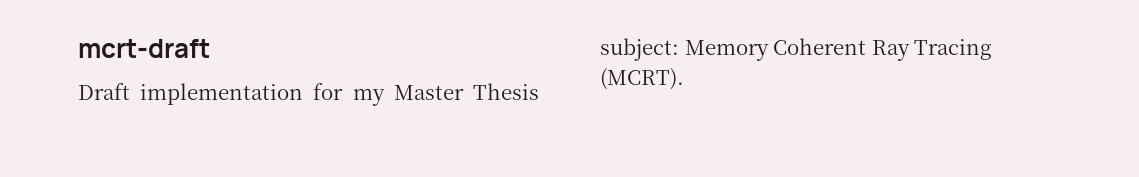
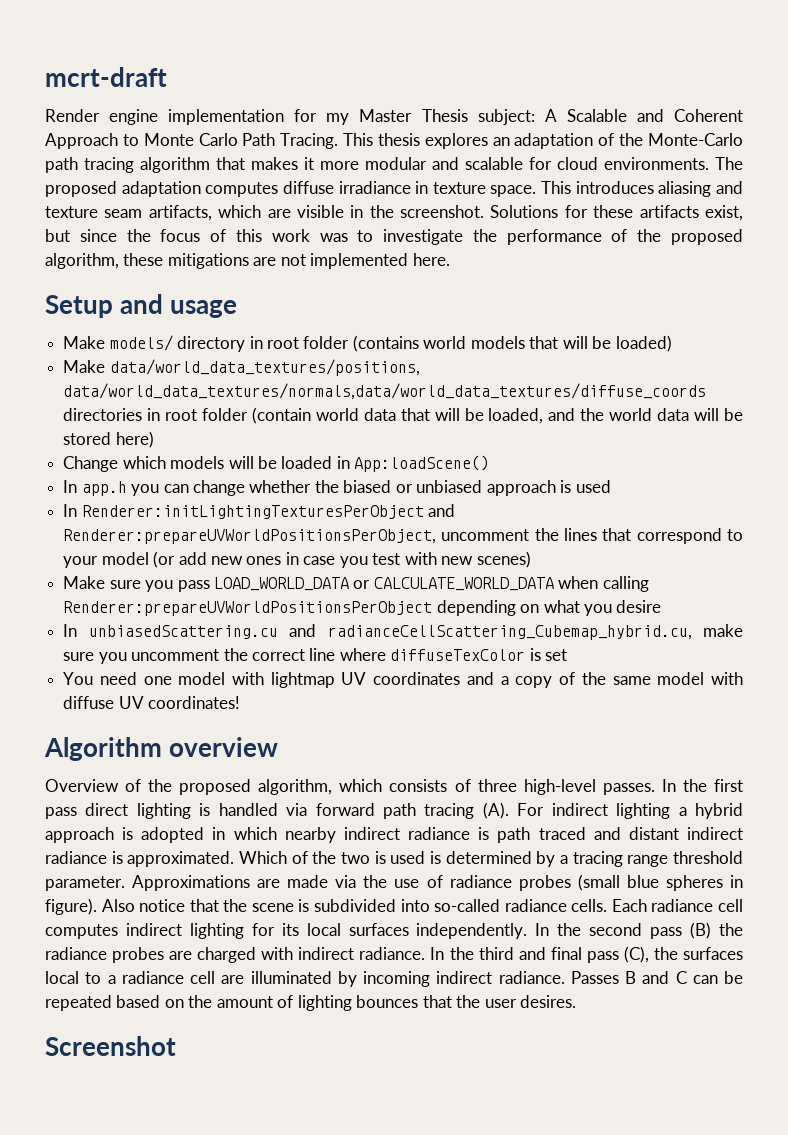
- Draft implementation for my Master Thesis subject: Memory Coherent Ray Tracing (MCRT).
+ Render engine implementation for my Master Thesis subject: A Scalable and Coherent Approach to Monte Carlo Path Tracing. This thesis explores an adaptation of the Monte-Carlo path tracing algorithm that makes it more modular and scalable for cloud environments. The proposed adaptation computes diffuse irradiance in texture space. This introduces aliasing and texture seam artifacts, which are visible in the screenshot. Solutions for these artifacts exist, but since the focus of this work was to investigate the performance of the proposed algorithm, these mitigations are not implemented here.
+ Setup and usage
+ Make models/ directory in root folder (contains world models that will be loaded)
+ Make data/world_data_textures/positions, data/world_data_textures/normals,data/world_data_textures/diffuse_coords directories in root folder (contain world data that will be loaded, and the world data will be stored here)
+ Change which models will be loaded in App:loadScene()
+ In app.h you can change whether the biased or unbiased approach is used
+ In Renderer:initLightingTexturesPerObject and Renderer:prepareUVWorldPositionsPerObject, uncomment the lines that correspond to your model (or add new ones in case you test with new scenes)
+ Make sure you pass LOAD_WORLD_DATA or CALCULATE_WORLD_DATA when calling Renderer:prepareUVWorldPositionsPerObject depending on what you desire
+ In unbiasedScattering.cu and radianceCellScattering_Cubemap_hybrid.cu, make sure you uncomment the correct line where diffuseTexColor is set
+ You need one model with lightmap UV coordinates and a copy of the same model with diffuse UV coordinates!
+ Algorithm overview
+ Overview of the proposed algorithm, which consists of three high-level passes. In the first pass direct lighting is handled via forward path tracing (A). For indirect lighting a hybrid approach is adopted in which nearby indirect radiance is path traced and distant indirect radiance is approximated. Which of the two is used is determined by a tracing range threshold parameter. Approximations are made via the use of radiance probes (small blue spheres in figure). Also notice that the scene is subdivided into so-called radiance cells. Each radiance cell computes indirect lighting for its local surfaces independently. In the second pass (B) the radiance probes are charged with indirect radiance. In the third and final pass (C), the surfaces local to a radiance cell are illuminated by incoming indirect radiance. Passes B and C can be repeated based on the amount of lighting bounces that the user desires.
+ Screenshot

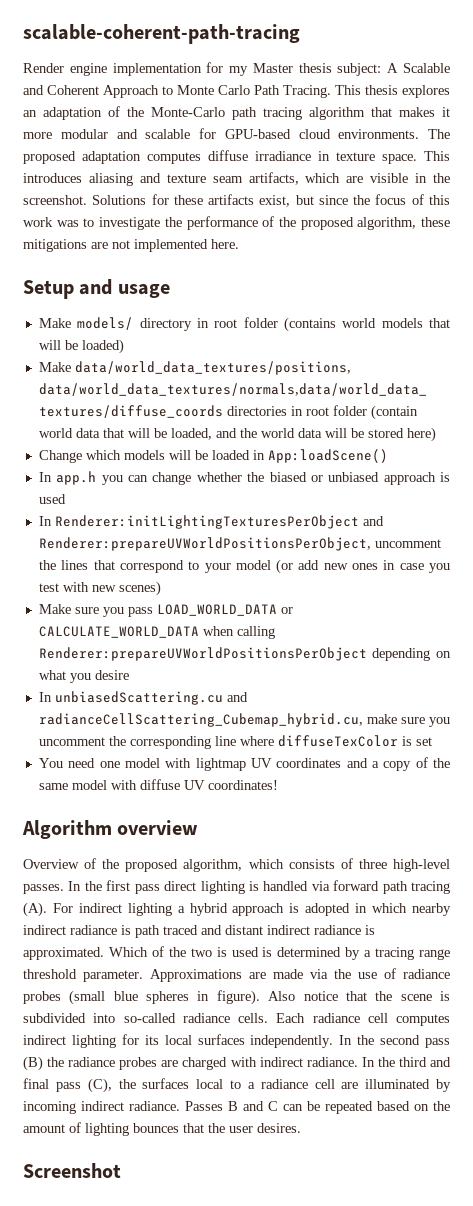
- mcrt-draft
+ scalable-coherent-path-tracing
- Render engine implementation for my Master Thesis subject: A Scalable and Coherent Approach to Monte Carlo Path Tracing.
+ Render engine implementation for my Master thesis subject: A Scalable and Coherent Approach to Monte Carlo Path Tracing.
- This thesis explores an adaptation of the Monte-Carlo path tracing algorithm that makes it more modular and scalable for cloud environments.
+ This thesis explores an adaptation of the Monte-Carlo path tracing algorithm that makes it more modular and scalable for GPU-based cloud environments.
- In unbiasedScattering.cu and radianceCellScattering_Cubemap_hybrid.cu, make sure you uncomment the correct line where diffuseTexColor is set
+ In unbiasedScattering.cu and radianceCellScattering_Cubemap_hybrid.cu, make sure you uncomment the corresponding line where diffuseTexColor is set

